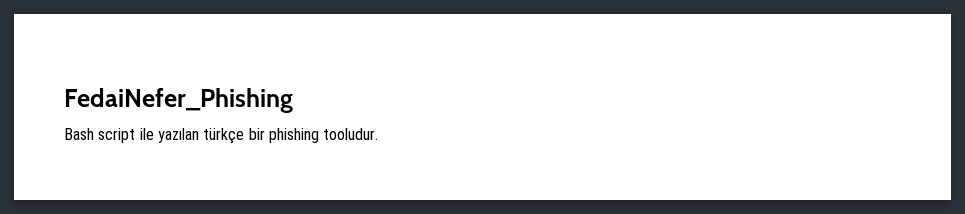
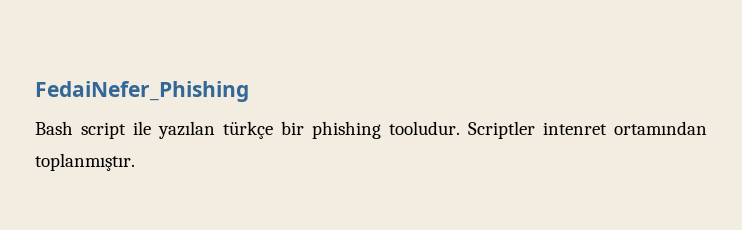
+ Scriptler intenret ortamından toplanmıştır.

